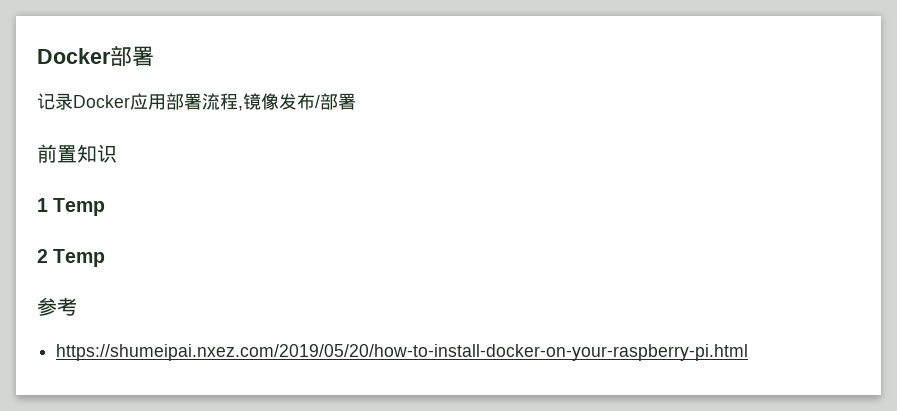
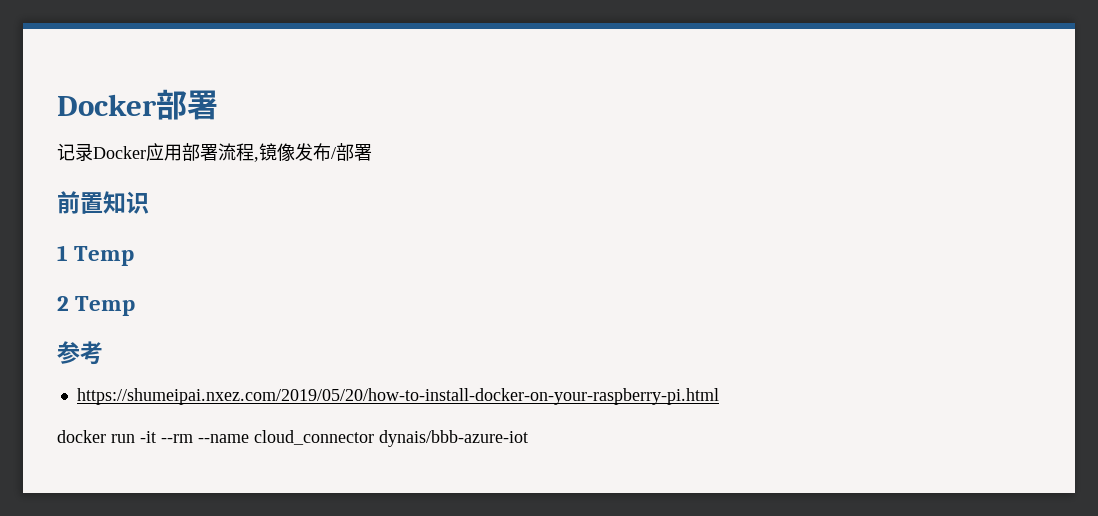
+ docker run -it --rm --name cloud_connector dynais/bbb-azure-iot

